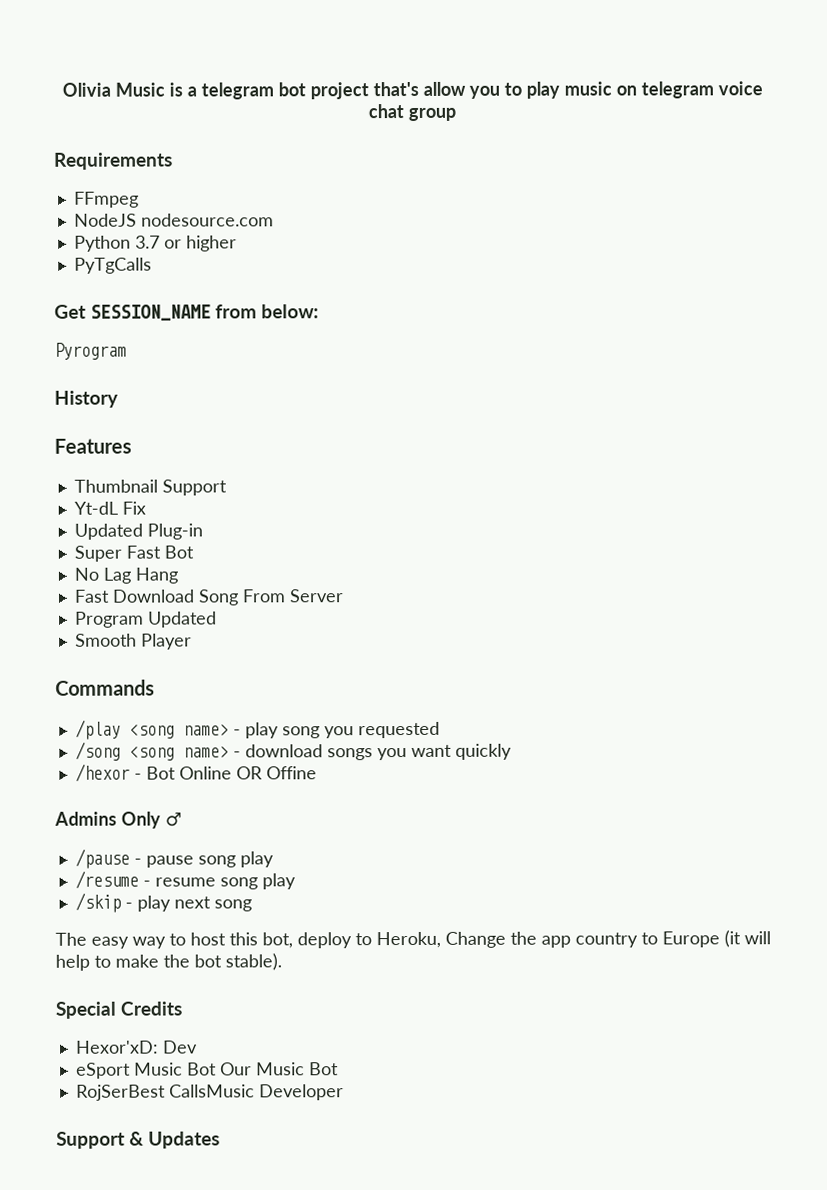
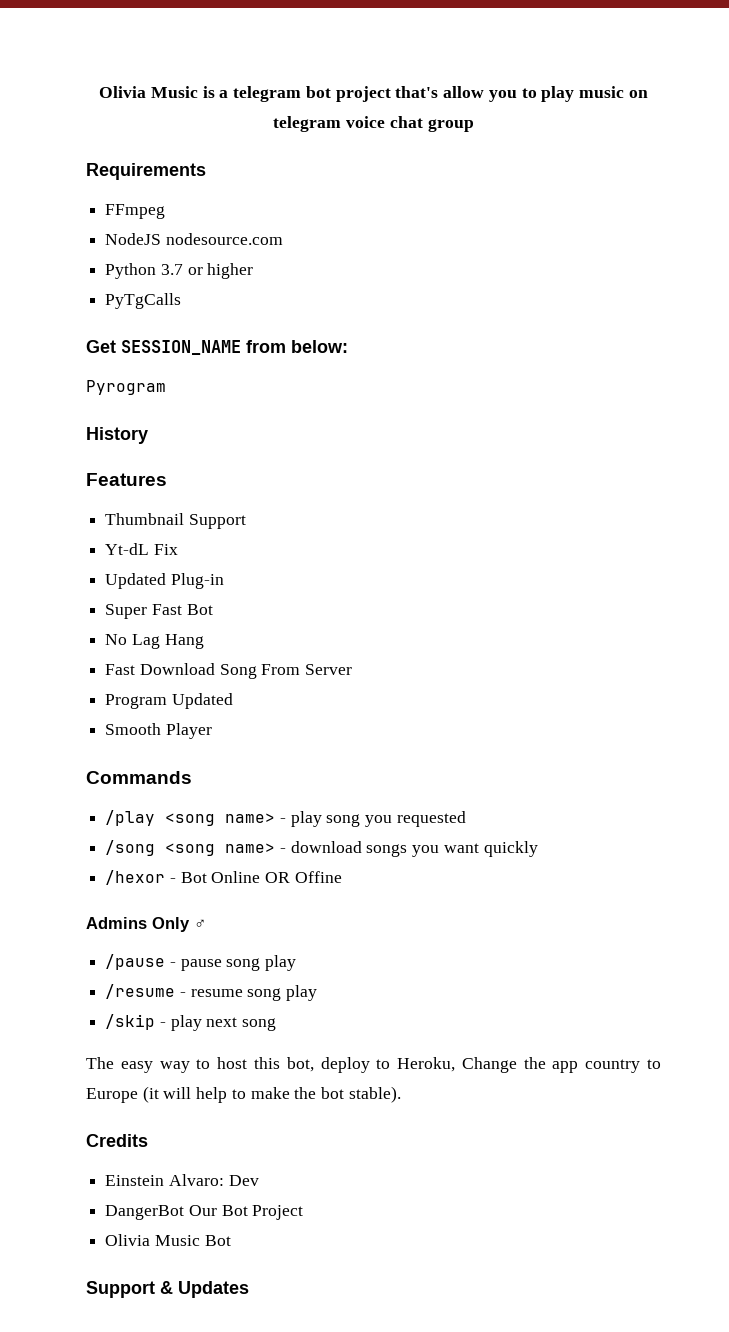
- Special Credits
+ Credits
- Hexor'xD: Dev
+ Einstein Alvaro: Dev
- eSport Music Bot Our Music Bot
- RojSerBest CallsMusic Developer
+ DangerBot Our Bot Project
+ Olivia Music Bot

